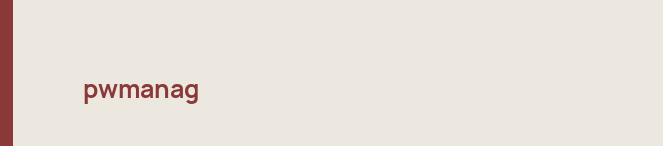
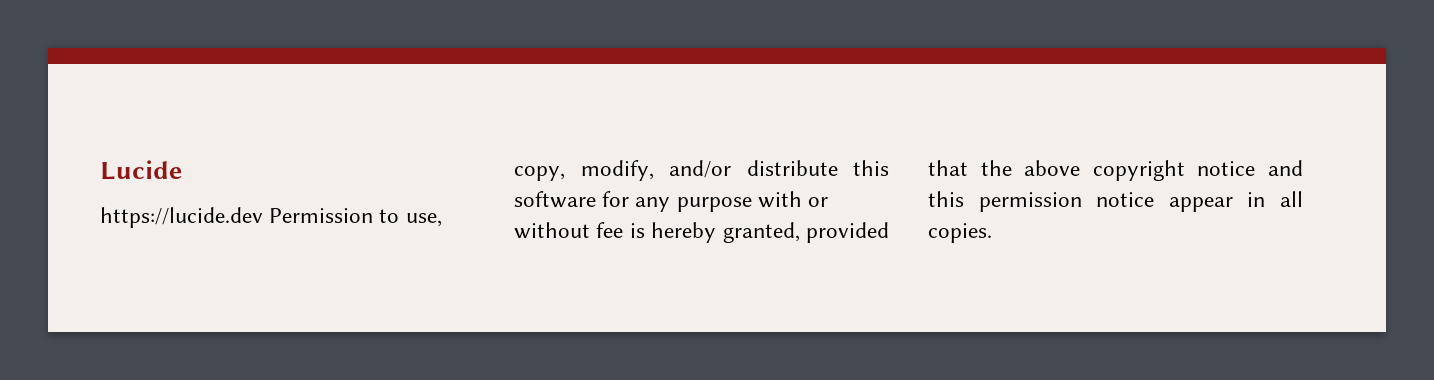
- pwmanag
+ Lucide
+ https://lucide.dev Permission to use, copy, modify, and/or distribute this software for any purpose with or without fee is hereby granted, provided that the above copyright notice and this permission notice appear in all copies.

